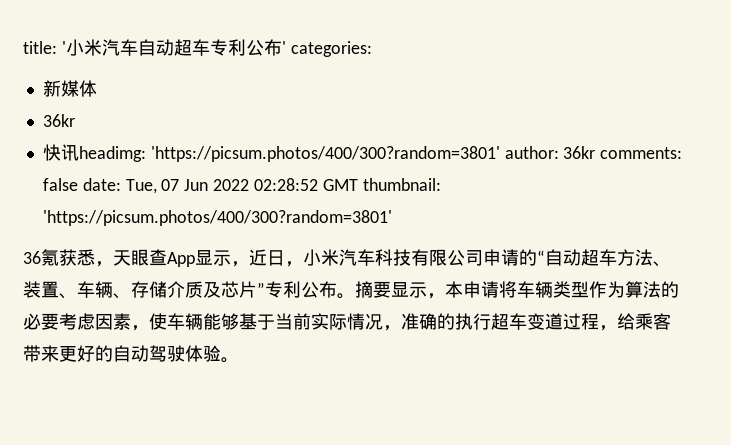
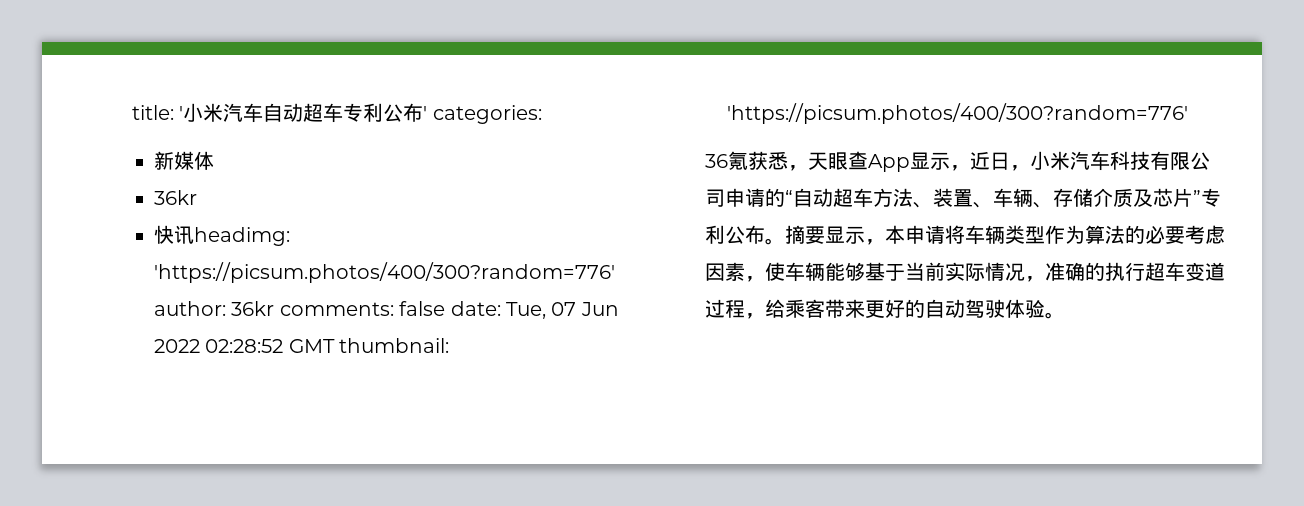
- 快讯headimg: 'https://picsum.photos/400/300?random=3801' author: 36kr comments: false date: Tue, 07 Jun 2022 02:28:52 GMT thumbnail: 'https://picsum.photos/400/300?random=3801'
+ 快讯headimg: 'https://picsum.photos/400/300?random=776' author: 36kr comments: false date: Tue, 07 Jun 2022 02:28:52 GMT thumbnail: 'https://picsum.photos/400/300?random=776'

